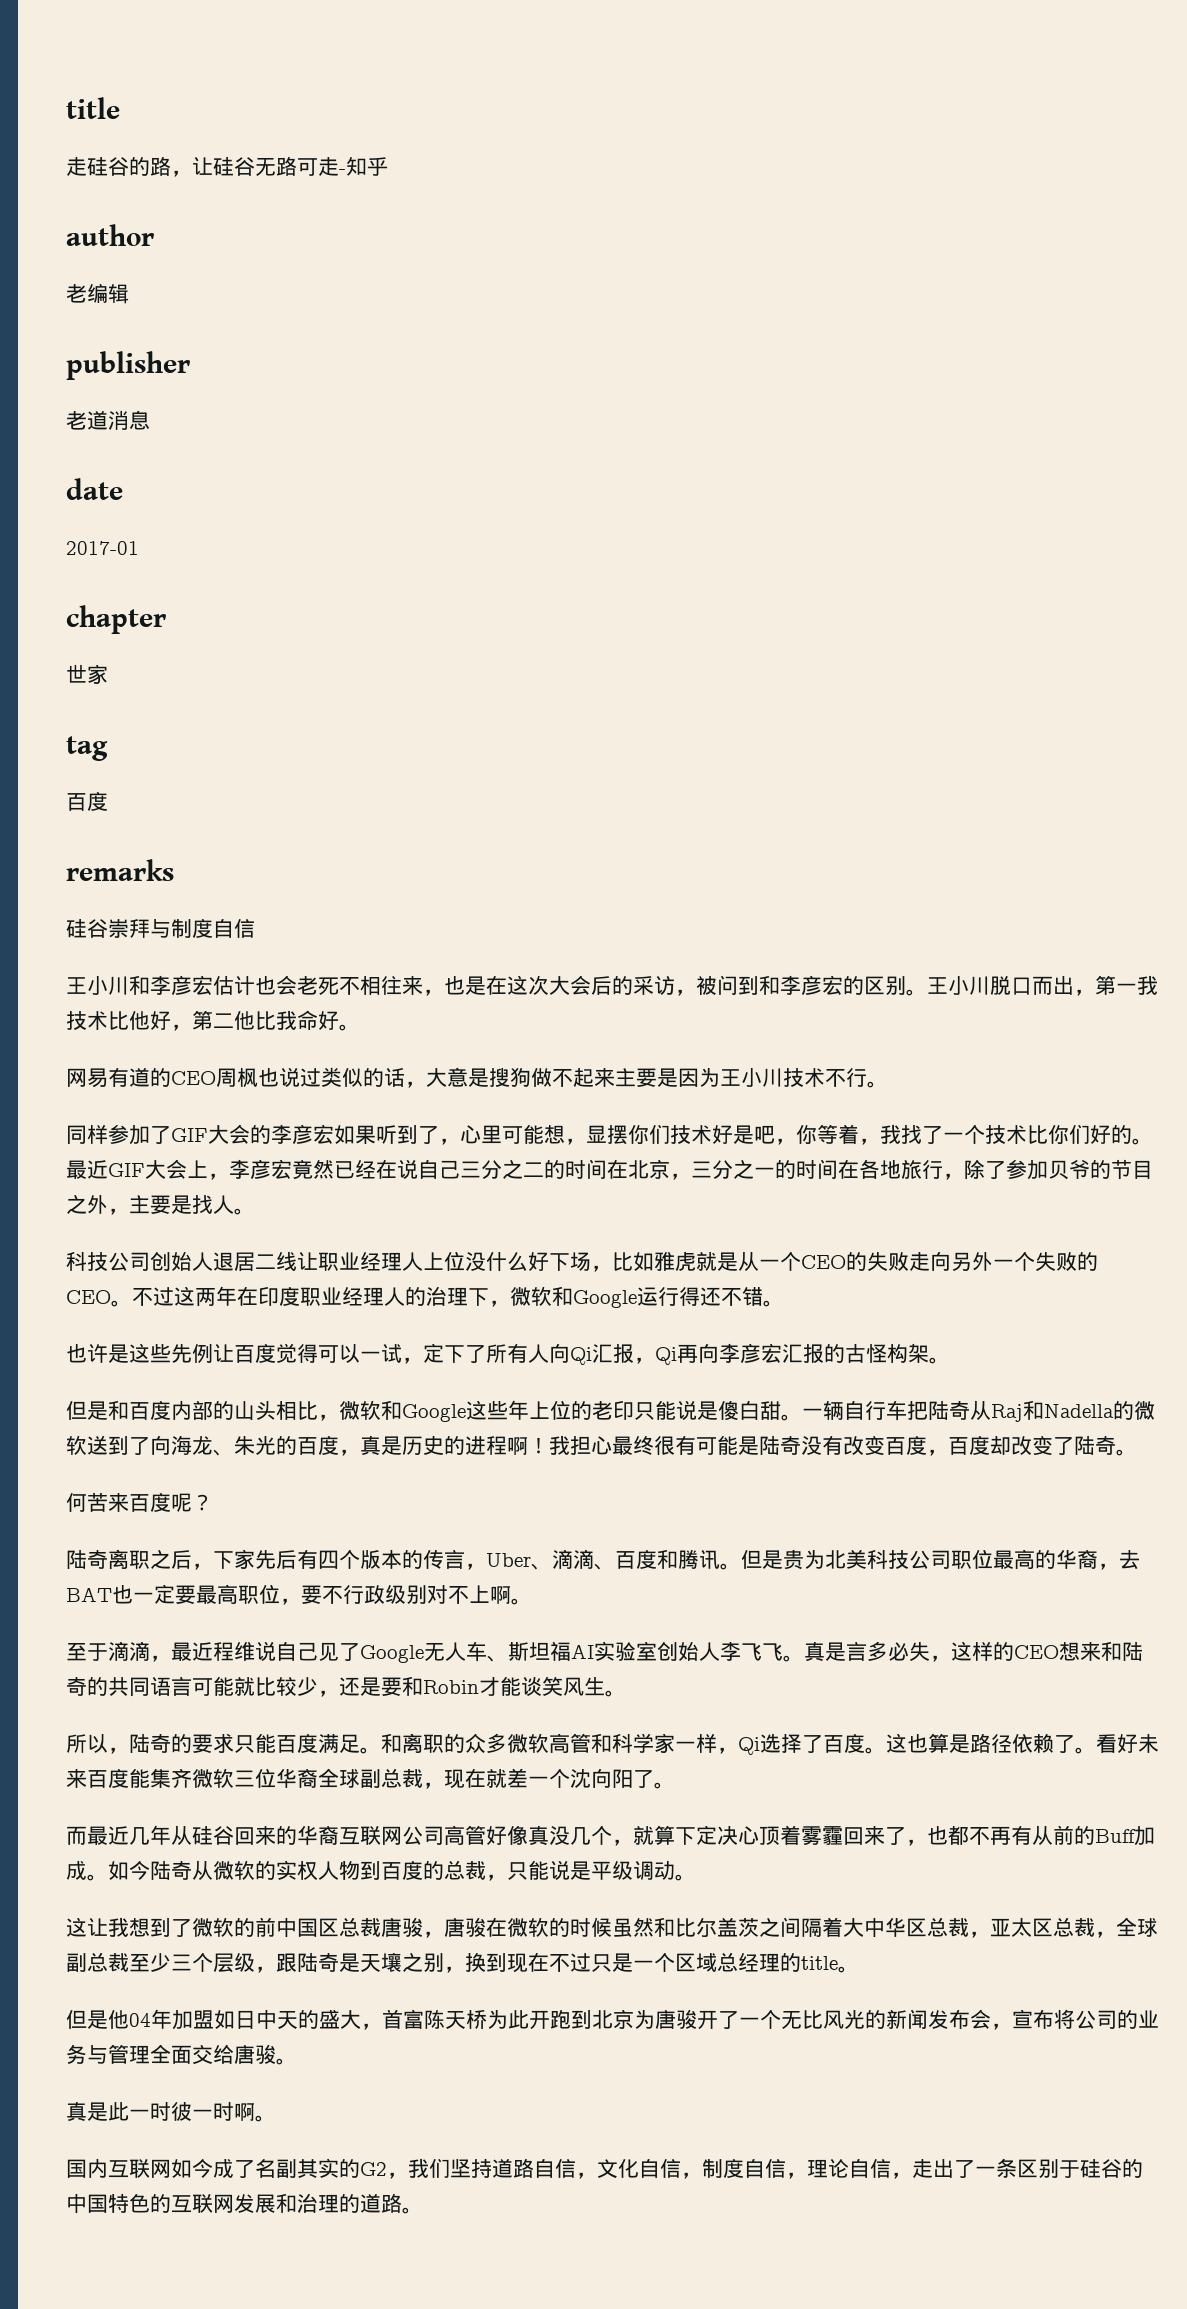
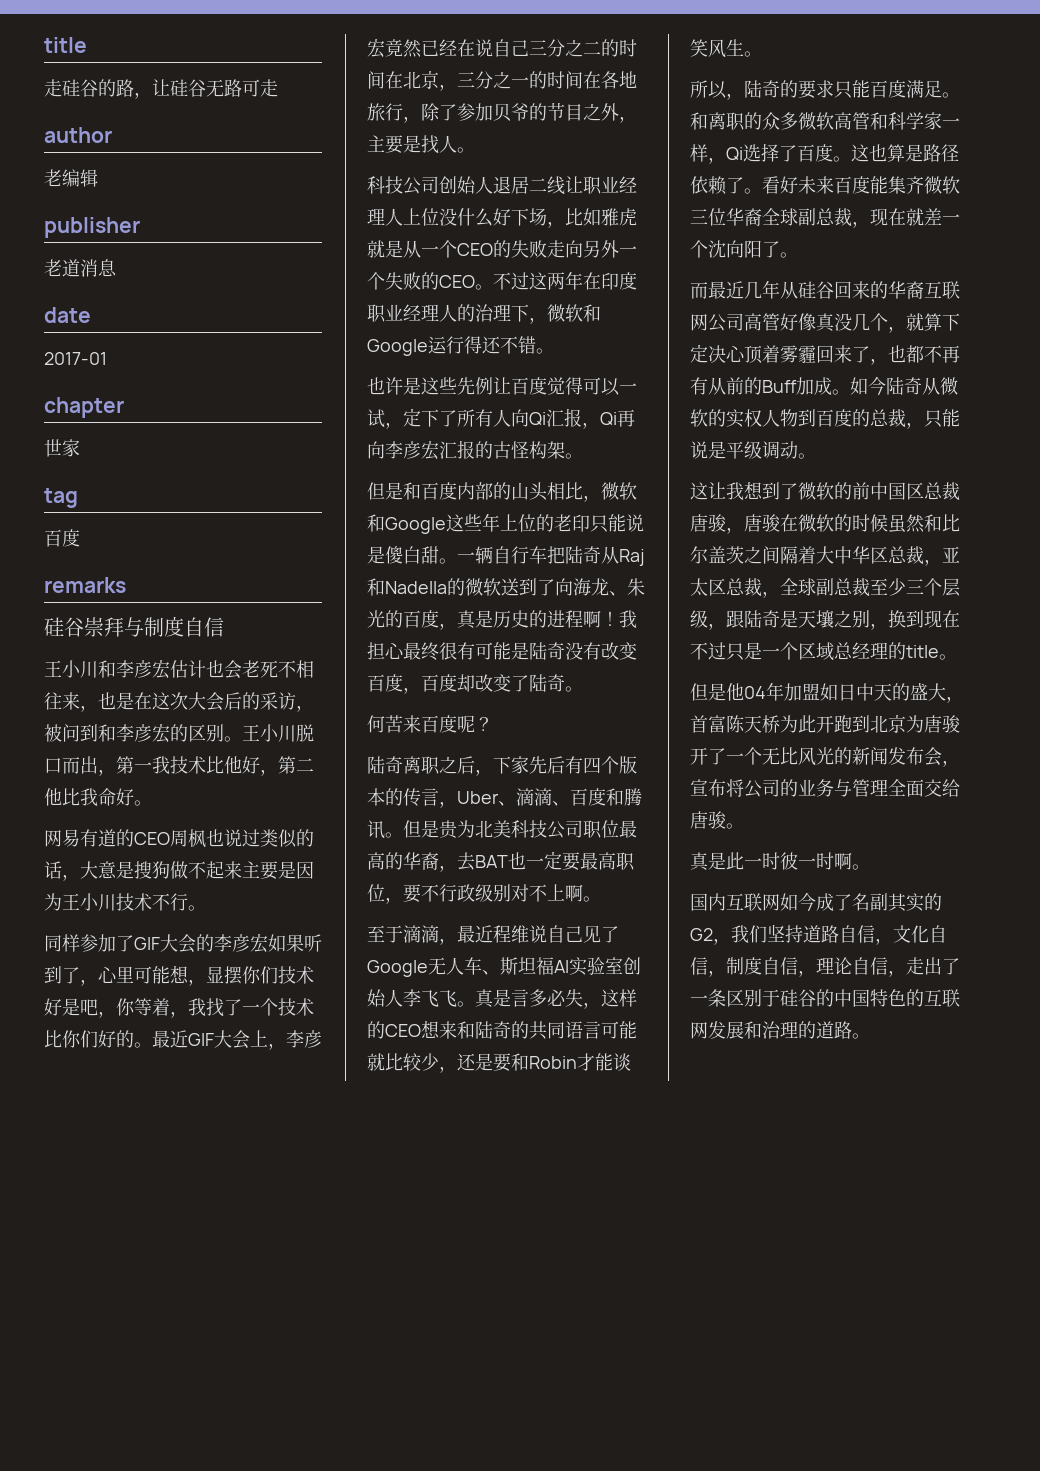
- 走硅谷的路，让硅谷无路可走-知乎
+ 走硅谷的路，让硅谷无路可走

